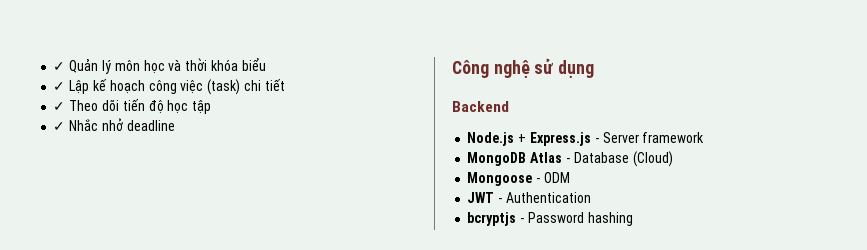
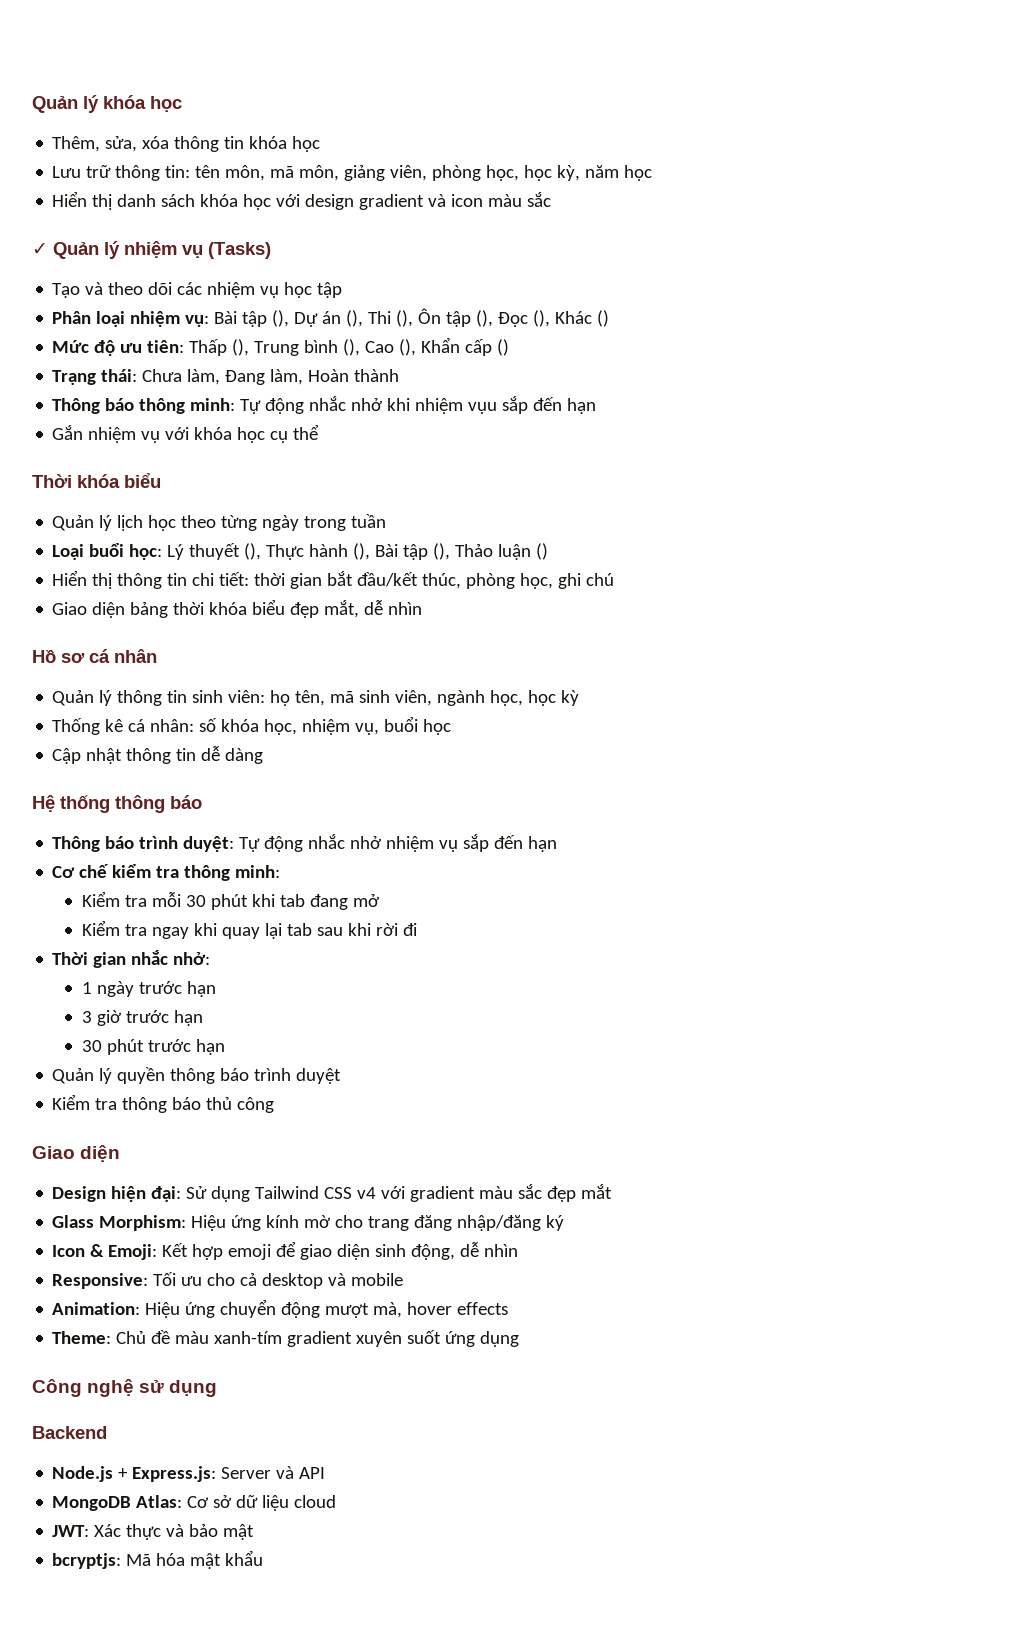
- ✓ Quản lý môn học và thời khóa biểu
- ✓ Lập kế hoạch công việc (task) chi tiết
- ✓ Theo dõi tiến độ học tập
- ✓ Nhắc nhở deadline
+ Quản lý khóa học
+ Thêm, sửa, xóa thông tin khóa học
+ Lưu trữ thông tin: tên môn, mã môn, giảng viên, phòng học, học kỳ, năm học
+ Hiển thị danh sách khóa học với design gradient và icon màu sắc
+ ✓ Quản lý nhiệm vụ (Tasks)
+ Tạo và theo dõi các nhiệm vụ học tập
+ Phân loại nhiệm vụ: Bài tập (), Dự án (), Thi (), Ôn tập (), Đọc (), Khác ()
+ Mức độ ưu tiên: Thấp (), Trung bình (), Cao (), Khẩn cấp ()
+ Trạng thái: Chưa làm, Đang làm, Hoàn thành
+ Thông báo thông minh: Tự động nhắc nhở khi nhiệm vụu sắp đến hạn
+ Gắn nhiệm vụ với khóa học cụ thể
+ Thời khóa biểu
+ Quản lý lịch học theo từng ngày trong tuần
+ Loại buổi học: Lý thuyết (), Thực hành (), Bài tập (), Thảo luận ()
+ Hiển thị thông tin chi tiết: thời gian bắt đầu/kết thúc, phòng học, ghi chú
+ Giao diện bảng thời khóa biểu đẹp mắt, dễ nhìn
+ Hồ sơ cá nhân
+ Quản lý thông tin sinh viên: họ tên, mã sinh viên, ngành học, học kỳ
+ Thống kê cá nhân: số khóa học, nhiệm vụ, buổi học
+ Cập nhật thông tin dễ dàng
+ Hệ thống thông báo
+ Thông báo trình duyệt: Tự động nhắc nhở nhiệm vụ sắp đến hạn
+ Cơ chế kiểm tra thông minh:
+ Kiểm tra mỗi 30 phút khi tab đang mở
+ Kiểm tra ngay khi quay lại tab sau khi rời đi
+ Thời gian nhắc nhở:
+ 1 ngày trước hạn
+ 3 giờ trước hạn
+ 30 phút trước hạn
+ Quản lý quyền thông báo trình duyệt
+ Kiểm tra thông báo thủ công
+ Giao diện
+ Design hiện đại: Sử dụng Tailwind CSS v4 với gradient màu sắc đẹp mắt
+ Glass Morphism: Hiệu ứng kính mờ cho trang đăng nhập/đăng ký
+ Icon & Emoji: Kết hợp emoji để giao diện sinh động, dễ nhìn
+ Responsive: Tối ưu cho cả desktop và mobile
+ Animation: Hiệu ứng chuyển động mượt mà, hover effects
+ Theme: Chủ đề màu xanh-tím gradient xuyên suốt ứng dụng
- Node.js + Express.js - Server framework
- MongoDB Atlas - Database (Cloud)
- Mongoose - ODM
- JWT - Authentication
- bcryptjs - Password hashing
+ Node.js + Express.js: Server và API
+ MongoDB Atlas: Cơ sở dữ liệu cloud
+ JWT: Xác thực và bảo mật
+ bcryptjs: Mã hóa mật khẩu

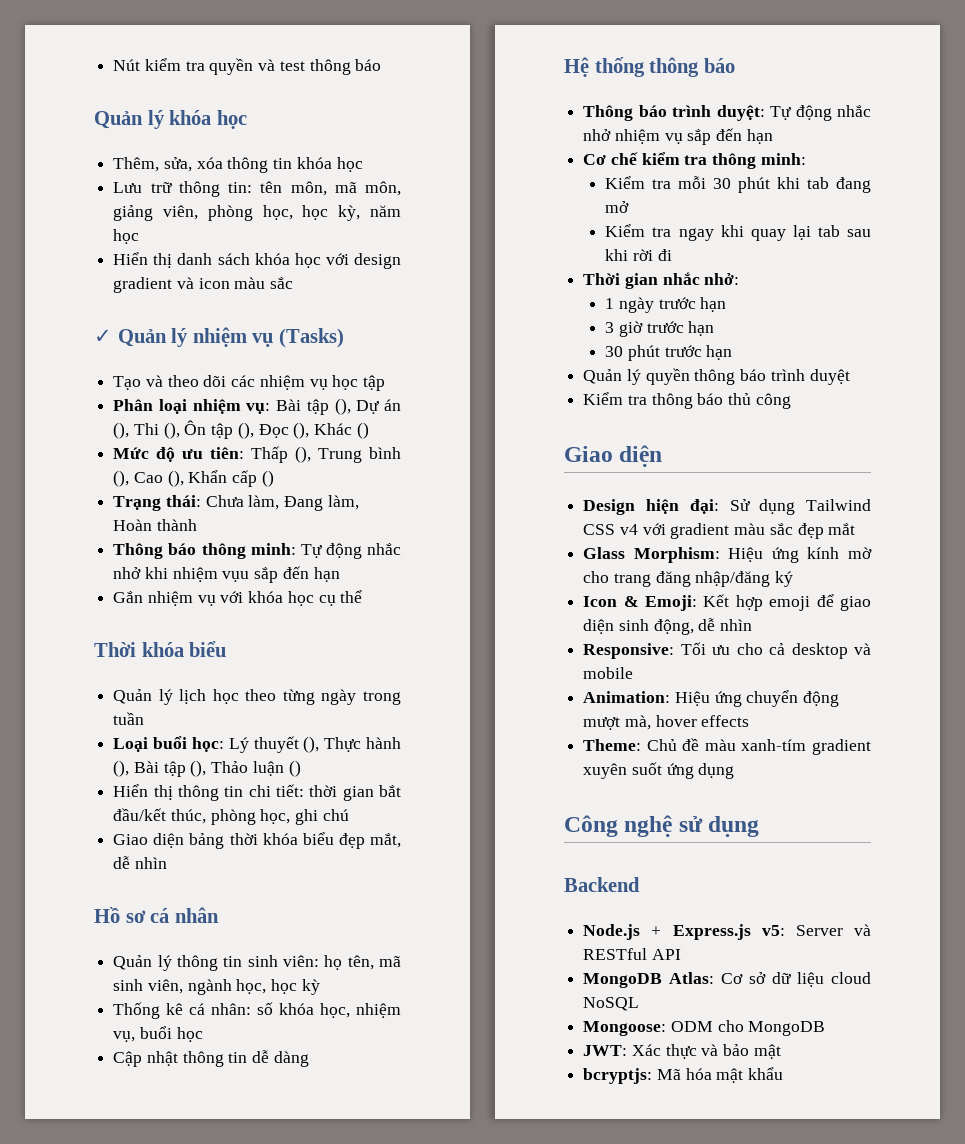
+ Nút kiểm tra quyền và test thông báo
- Node.js + Express.js: Server và API
+ Node.js + Express.js v5: Server và RESTful API
- MongoDB Atlas: Cơ sở dữ liệu cloud
+ MongoDB Atlas: Cơ sở dữ liệu cloud NoSQL
+ Mongoose: ODM cho MongoDB

